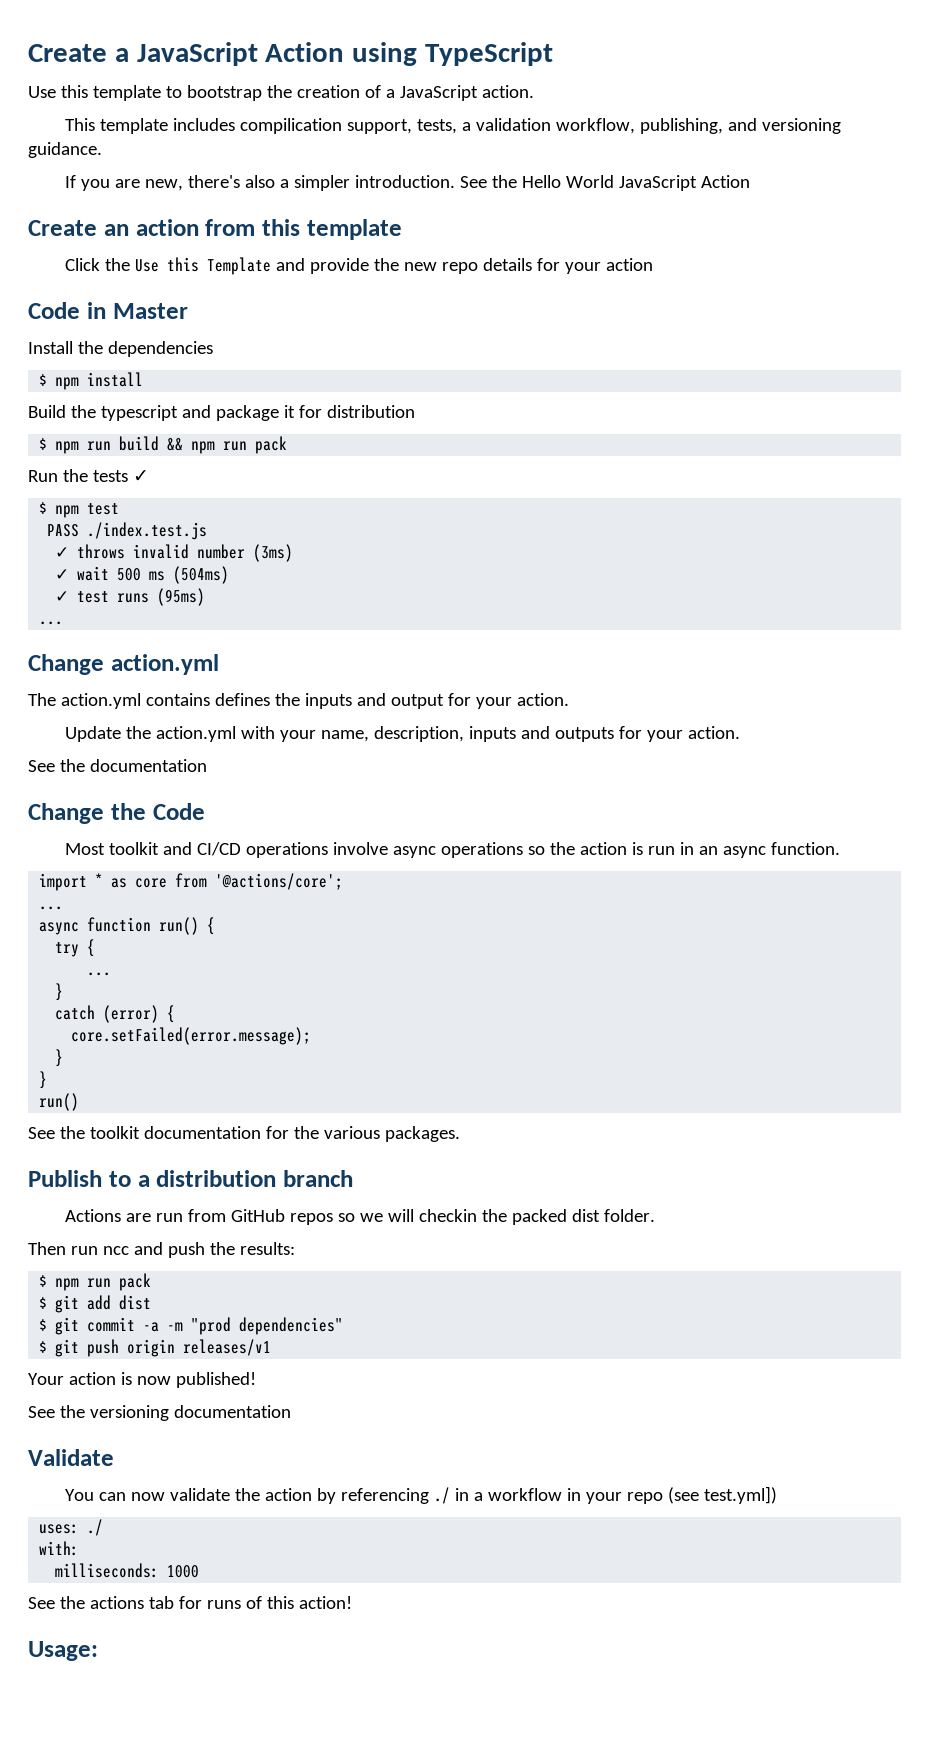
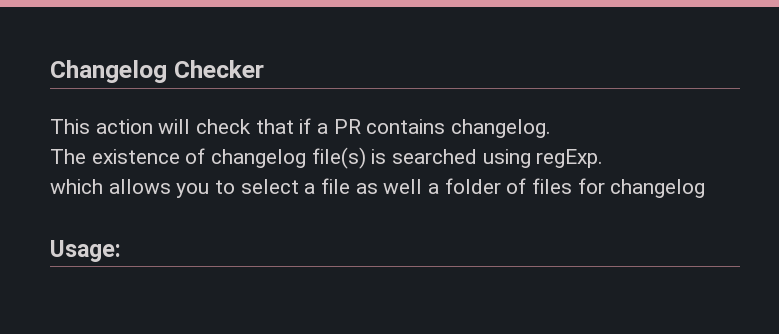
- Create a JavaScript Action using TypeScript
- Use this template to bootstrap the creation of a JavaScript action.
- This template includes compilication support, tests, a validation workflow, publishing, and versioning guidance.
- If you are new, there's also a simpler introduction. See the Hello World JavaScript Action
- Create an action from this template
- Click the Use this Template and provide the new repo details for your action
- Code in Master
- Install the dependencies
- $ npm install
- Build the typescript and package it for distribution
- $ npm run build && npm run pack
- Run the tests ✓
- $ npm test
- PASS ./index.test.js
- ✓ throws invalid number (3ms)
- ✓ wait 500 ms (504ms)
- ✓ test runs (95ms)
- ...
- Change action.yml
- The action.yml contains defines the inputs and output for your action.
- Update the action.yml with your name, description, inputs and outputs for your action.
- See the documentation
- Change the Code
- Most toolkit and CI/CD operations involve async operations so the action is run in an async function.
- import * as core from '@actions/core';
- ...
- async function run() {
- try {
- ...
- }
- catch (error) {
- core.setFailed(error.message);
- }
- }
- run()
- See the toolkit documentation for the various packages.
- Publish to a distribution branch
- Actions are run from GitHub repos so we will checkin the packed dist folder.
- Then run ncc and push the results:
- $ npm run pack
- $ git add dist
- $ git commit -a -m "prod dependencies"
- $ git push origin releases/v1
- Your action is now published!
- See the versioning documentation
- Validate
- You can now validate the action by referencing ./ in a workflow in your repo (see test.yml])
- uses: ./
- with:
- milliseconds: 1000
- See the actions tab for runs of this action!
+ Changelog Checker
+ This action will check that if a PR contains changelog.
+ The existence of changelog file(s) is searched using regExp.
+ which allows you to select a file as well a folder of files for changelog

